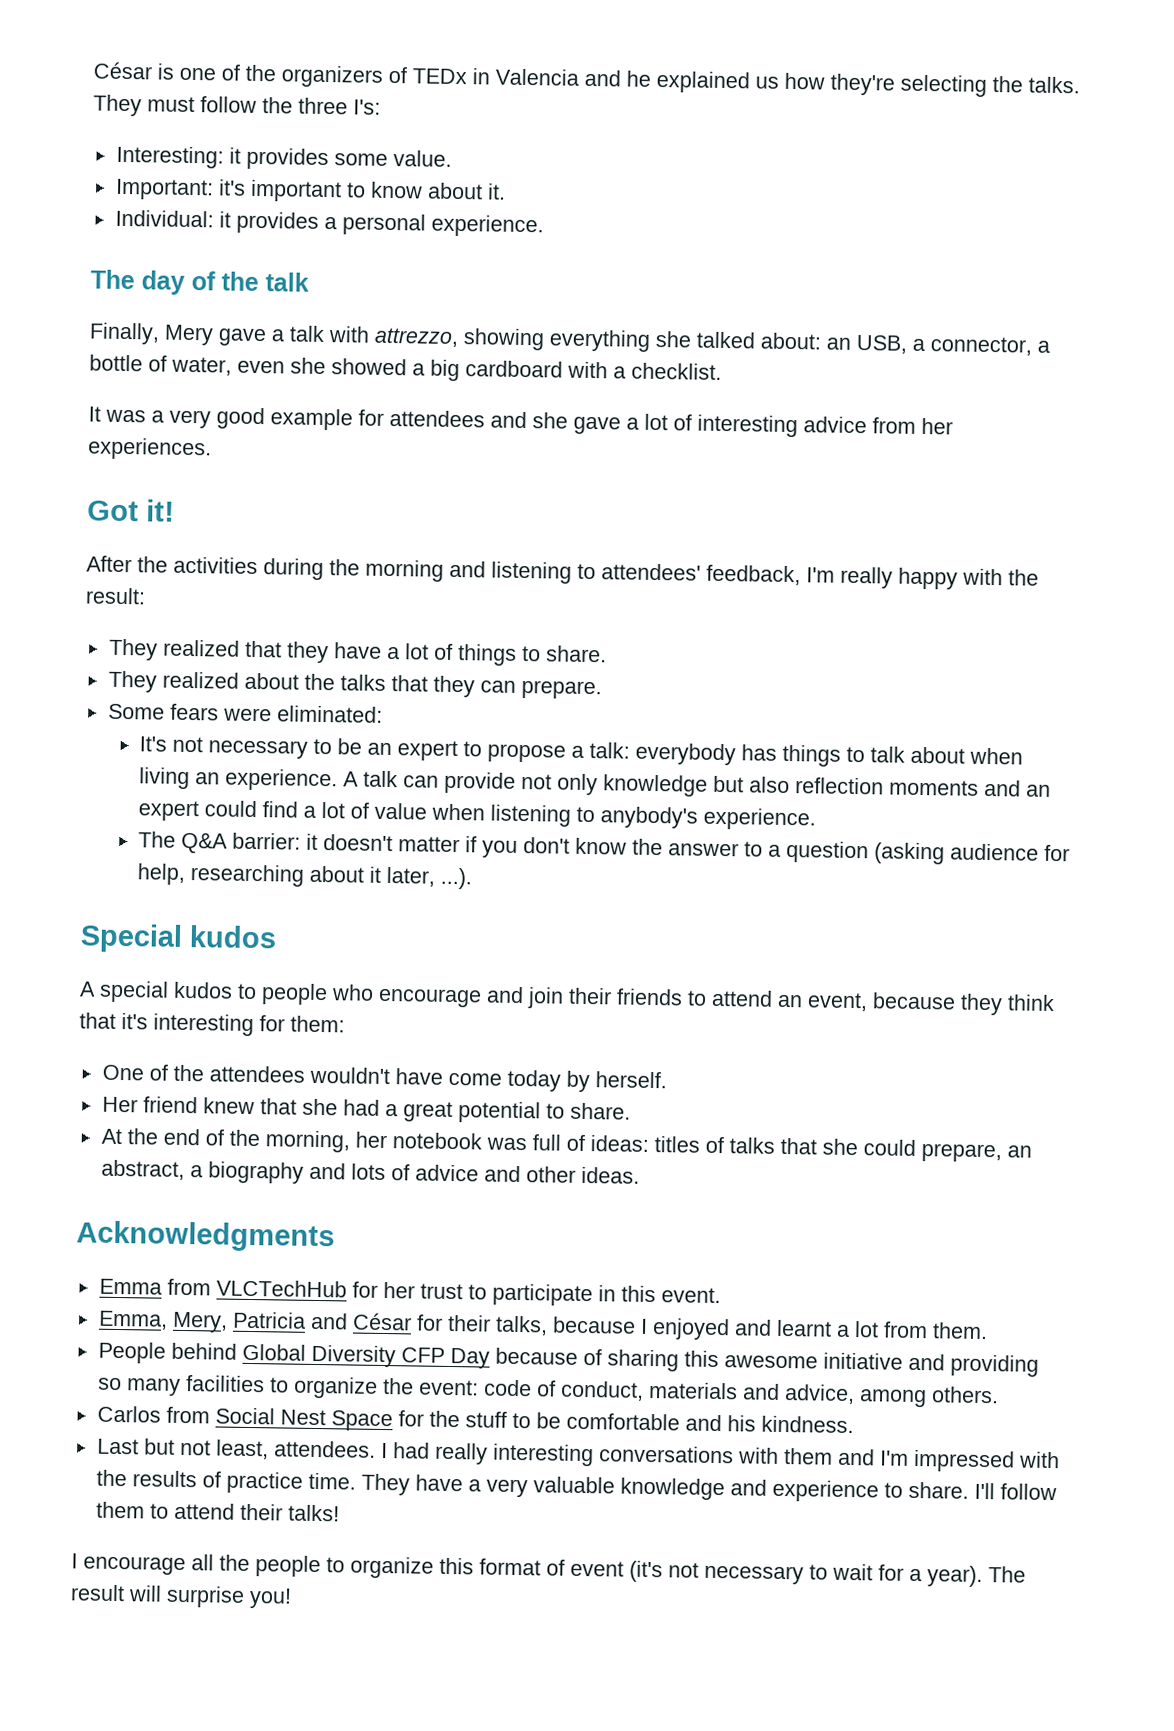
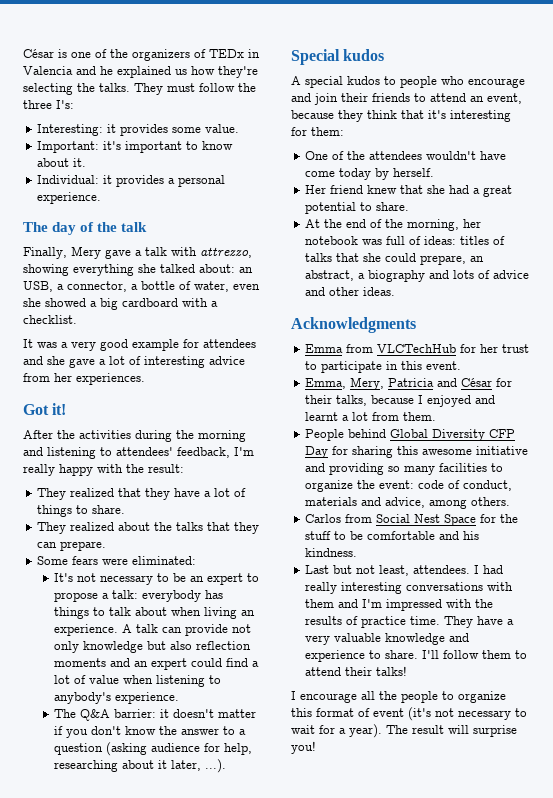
- People behind Global Diversity CFP Day because of sharing this awesome initiative and providing so many facilities to organize the event: code of conduct, materials and advice, among others.
+ People behind Global Diversity CFP Day for sharing this awesome initiative and providing so many facilities to organize the event: code of conduct, materials and advice, among others.

